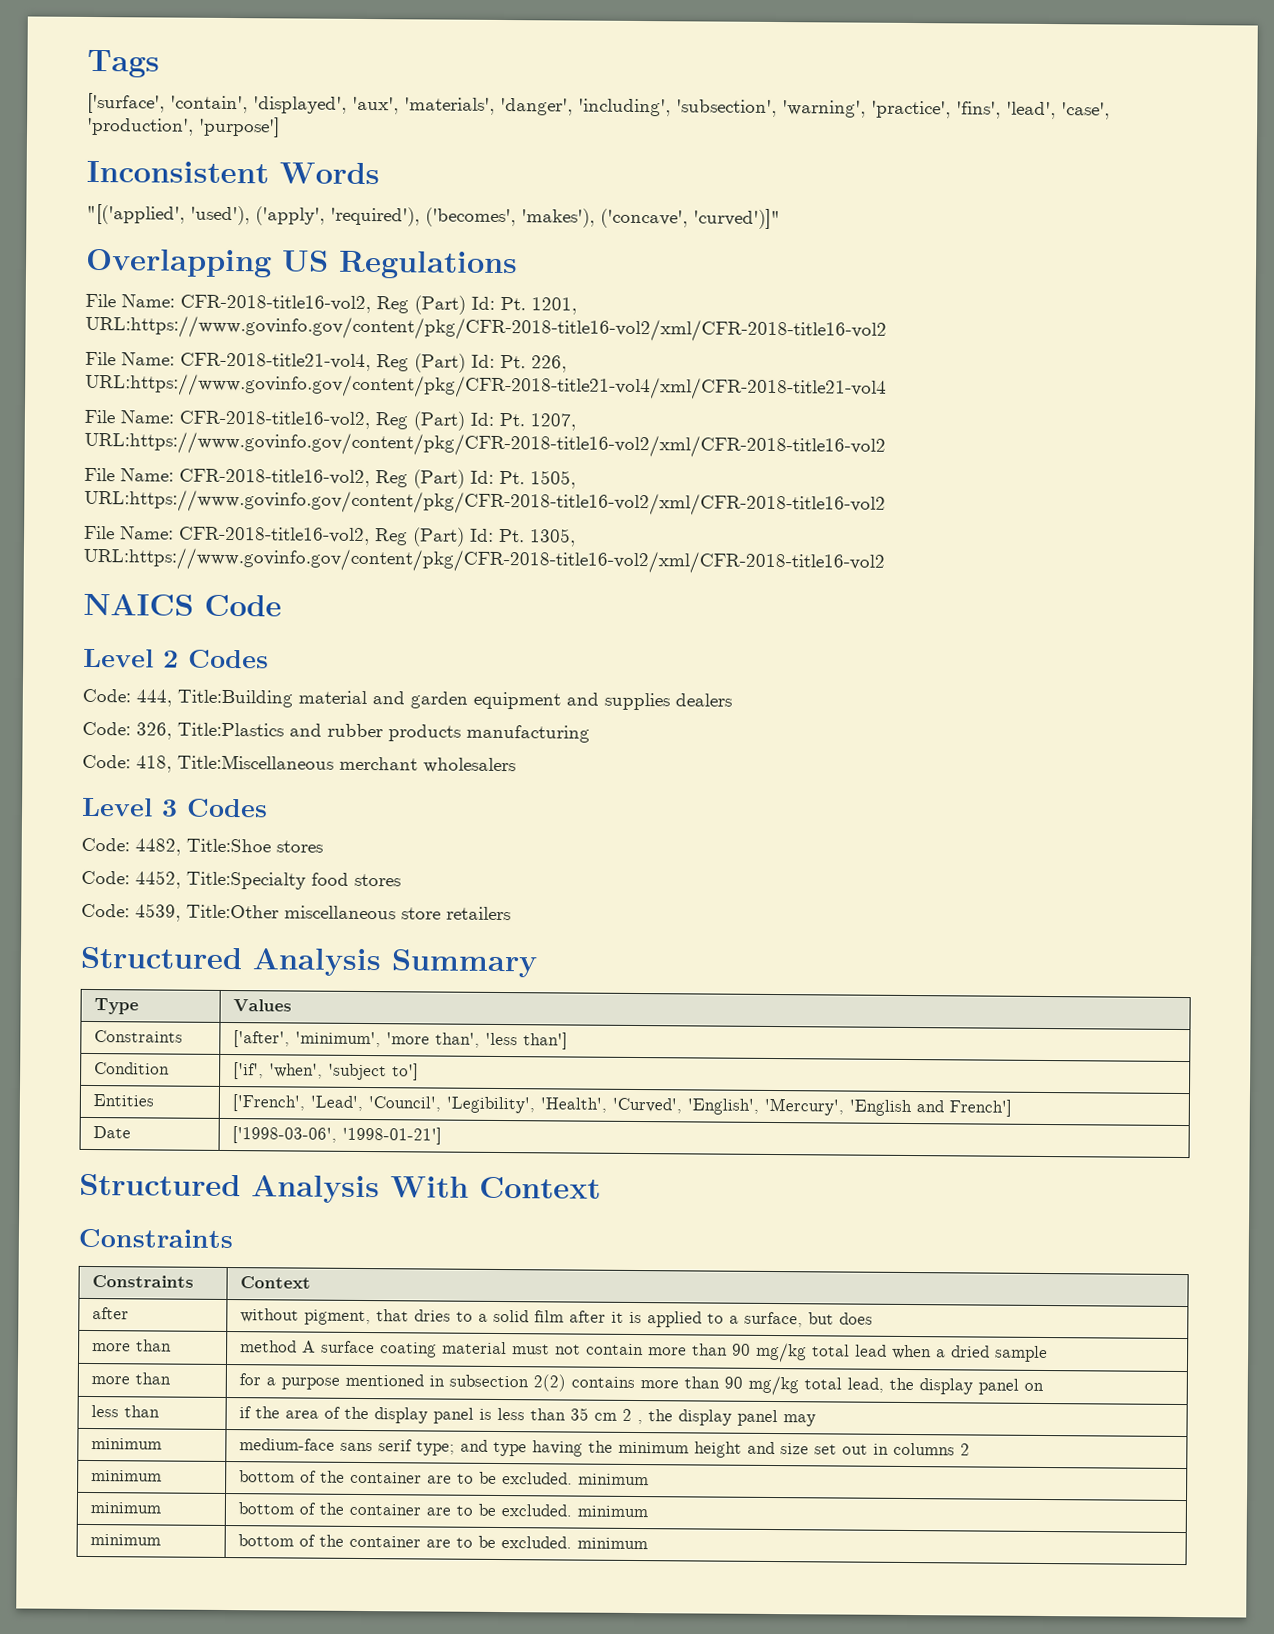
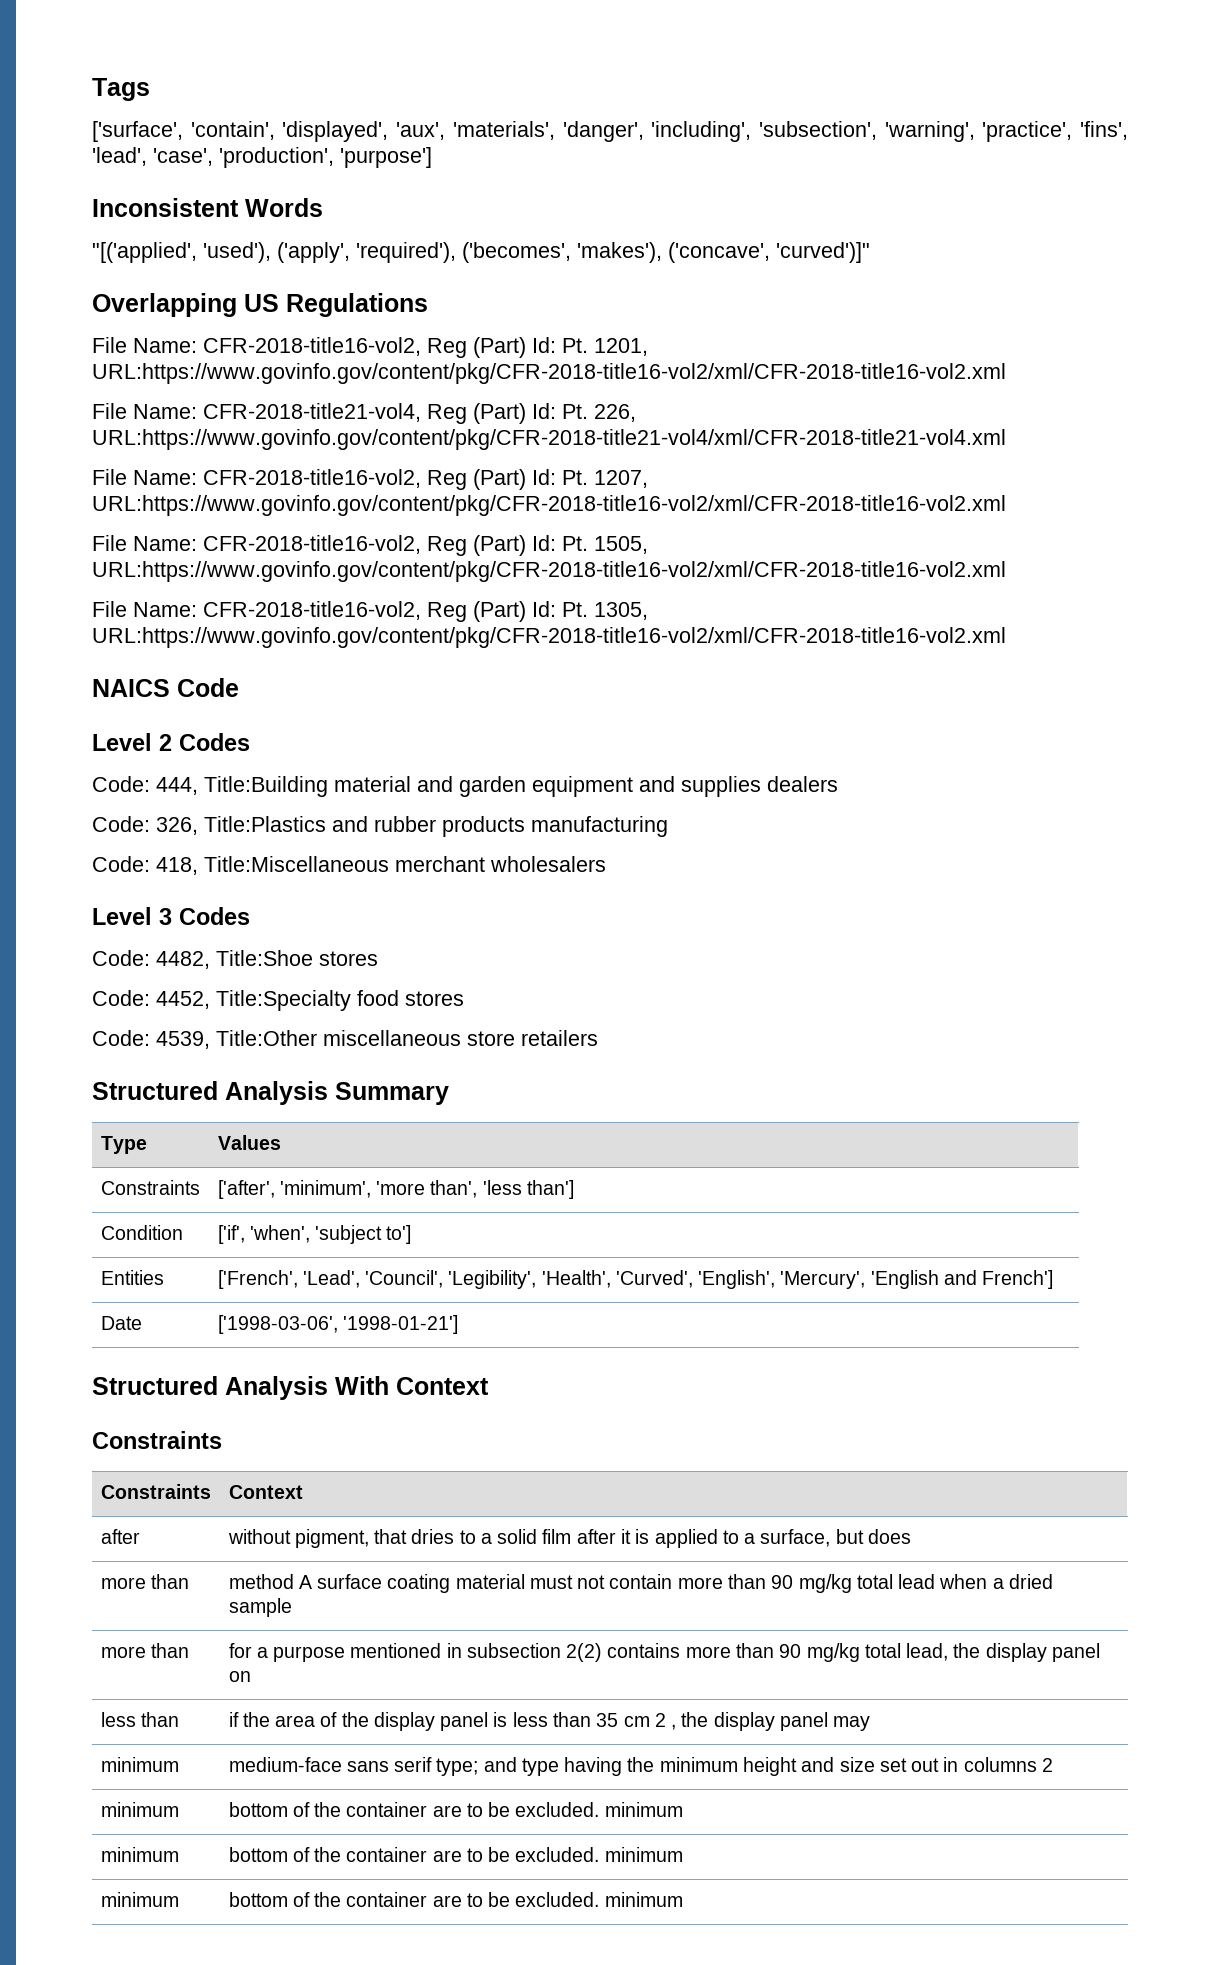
- File Name: CFR-2018-title16-vol2, Reg (Part) Id: Pt. 1201, URL:https://www.govinfo.gov/content/pkg/CFR-2018-title16-vol2/xml/CFR-2018-title16-vol2
+ File Name: CFR-2018-title16-vol2, Reg (Part) Id: Pt. 1201, URL:https://www.govinfo.gov/content/pkg/CFR-2018-title16-vol2/xml/CFR-2018-title16-vol2.xml
- File Name: CFR-2018-title21-vol4, Reg (Part) Id: Pt. 226, URL:https://www.govinfo.gov/content/pkg/CFR-2018-title21-vol4/xml/CFR-2018-title21-vol4
+ File Name: CFR-2018-title21-vol4, Reg (Part) Id: Pt. 226, URL:https://www.govinfo.gov/content/pkg/CFR-2018-title21-vol4/xml/CFR-2018-title21-vol4.xml
- File Name: CFR-2018-title16-vol2, Reg (Part) Id: Pt. 1207, URL:https://www.govinfo.gov/content/pkg/CFR-2018-title16-vol2/xml/CFR-2018-title16-vol2
+ File Name: CFR-2018-title16-vol2, Reg (Part) Id: Pt. 1207, URL:https://www.govinfo.gov/content/pkg/CFR-2018-title16-vol2/xml/CFR-2018-title16-vol2.xml
- File Name: CFR-2018-title16-vol2, Reg (Part) Id: Pt. 1505, URL:https://www.govinfo.gov/content/pkg/CFR-2018-title16-vol2/xml/CFR-2018-title16-vol2
+ File Name: CFR-2018-title16-vol2, Reg (Part) Id: Pt. 1505, URL:https://www.govinfo.gov/content/pkg/CFR-2018-title16-vol2/xml/CFR-2018-title16-vol2.xml
- File Name: CFR-2018-title16-vol2, Reg (Part) Id: Pt. 1305, URL:https://www.govinfo.gov/content/pkg/CFR-2018-title16-vol2/xml/CFR-2018-title16-vol2
+ File Name: CFR-2018-title16-vol2, Reg (Part) Id: Pt. 1305, URL:https://www.govinfo.gov/content/pkg/CFR-2018-title16-vol2/xml/CFR-2018-title16-vol2.xml

